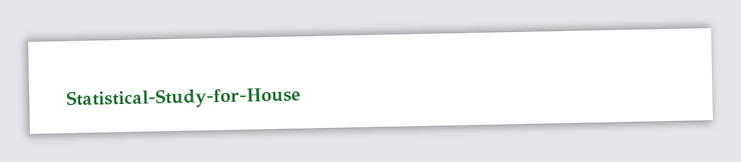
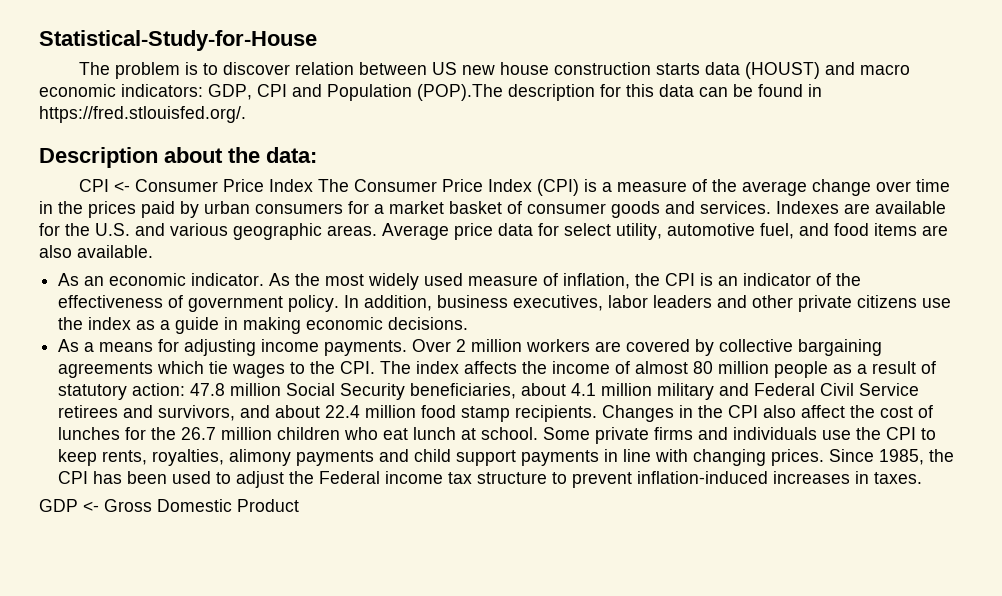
+ The problem is to discover relation between US new house construction starts data (HOUST) and macro economic indicators: GDP, CPI and Population (POP).The description for this data can be found in https://fred.stlouisfed.org/.
+ Description about the data:
+ CPI <- Consumer Price Index The Consumer Price Index (CPI) is a measure of the average change over time in the prices paid by urban consumers for a market basket of consumer goods and services. Indexes are available for the U.S. and various geographic areas. Average price data for select utility, automotive fuel, and food items are also available.
+ As an economic indicator. As the most widely used measure of inflation, the CPI is an indicator of the effectiveness of government policy. In addition, business executives, labor leaders and other private citizens use the index as a guide in making economic decisions.
+ As a means for adjusting income payments. Over 2 million workers are covered by collective bargaining agreements which tie wages to the CPI. The index affects the income of almost 80 million people as a result of statutory action: 47.8 million Social Security beneficiaries, about 4.1 million military and Federal Civil Service retirees and survivors, and about 22.4 million food stamp recipients. Changes in the CPI also affect the cost of lunches for the 26.7 million children who eat lunch at school. Some private firms and individuals use the CPI to keep rents, royalties, alimony payments and child support payments in line with changing prices. Since 1985, the CPI has been used to adjust the Federal income tax structure to prevent inflation-induced increases in taxes.
+ GDP <- Gross Domestic Product

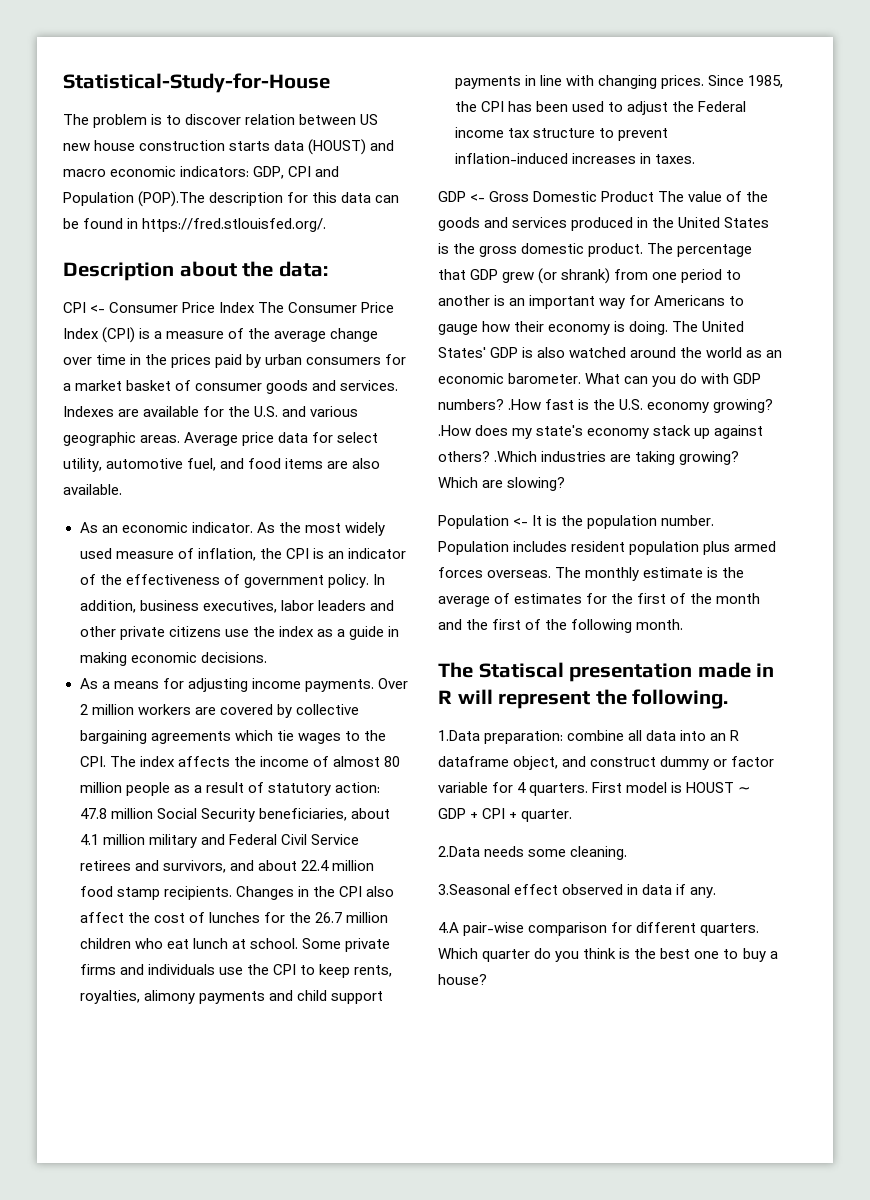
- GDP <- Gross Domestic Product
+ GDP <- Gross Domestic Product The value of the goods and services produced in the United States is the gross domestic product. The percentage that GDP grew (or shrank) from one period to another is an important way for Americans to gauge how their economy is doing. The United States' GDP is also watched around the world as an economic barometer. What can you do with GDP numbers? .How fast is the U.S. economy growing? .How does my state's economy stack up against others? .Which industries are taking growing? Which are slowing?
+ Population <- It is the population number. Population includes resident population plus armed forces overseas. The monthly estimate is the average of estimates for the first of the month and the first of the following month.
+ The Statiscal presentation made in R will represent the following.
+ 1.Data preparation: combine all data into an R dataframe object, and construct dummy or factor variable for 4 quarters. First model is HOUST ∼ GDP + CPI + quarter.
+ 2.Data needs some cleaning.
+ 3.Seasonal effect observed in data if any.
+ 4.A pair-wise comparison for different quarters. Which quarter do you think is the best one to buy a house?

